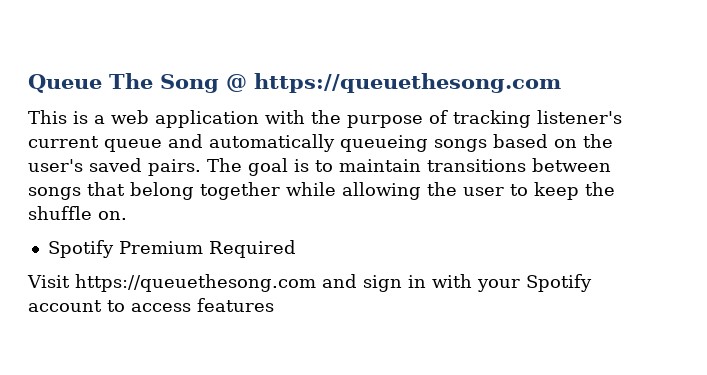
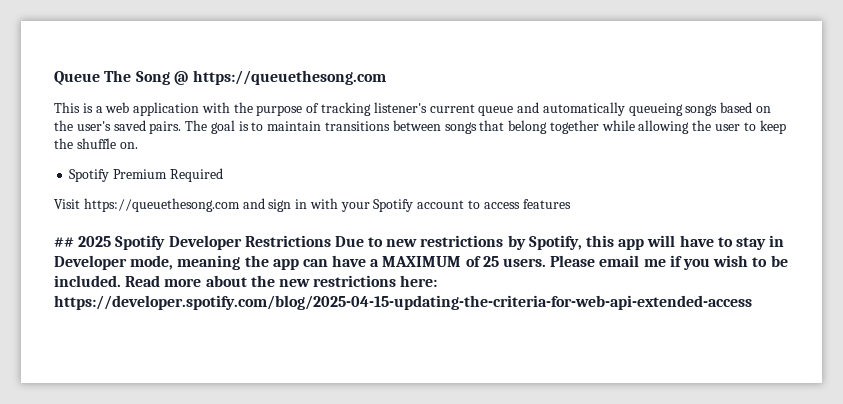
+ ## 2025 Spotify Developer Restrictions Due to new restrictions by Spotify, this app will have to stay in Developer mode, meaning the app can have a MAXIMUM of 25 users. Please email me if you wish to be included. Read more about the new restrictions here: https://developer.spotify.com/blog/2025-04-15-updating-the-criteria-for-web-api-extended-access

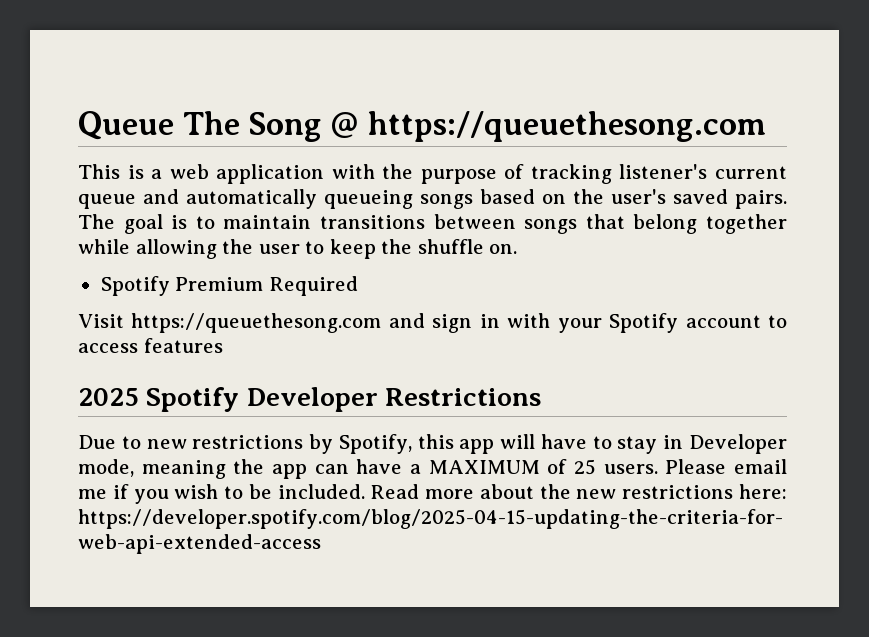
- ## 2025 Spotify Developer Restrictions Due to new restrictions by Spotify, this app will have to stay in Developer mode, meaning the app can have a MAXIMUM of 25 users.
+ 2025 Spotify Developer Restrictions
+ Due to new restrictions by Spotify, this app will have to stay in Developer mode, meaning the app can have a MAXIMUM of 25 users.

